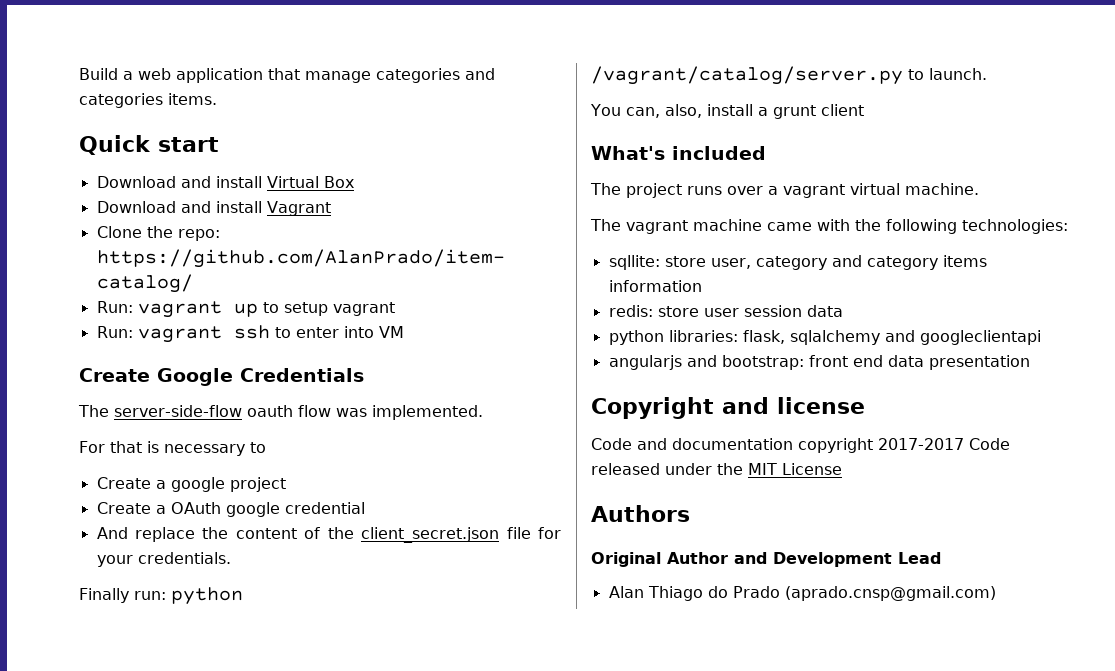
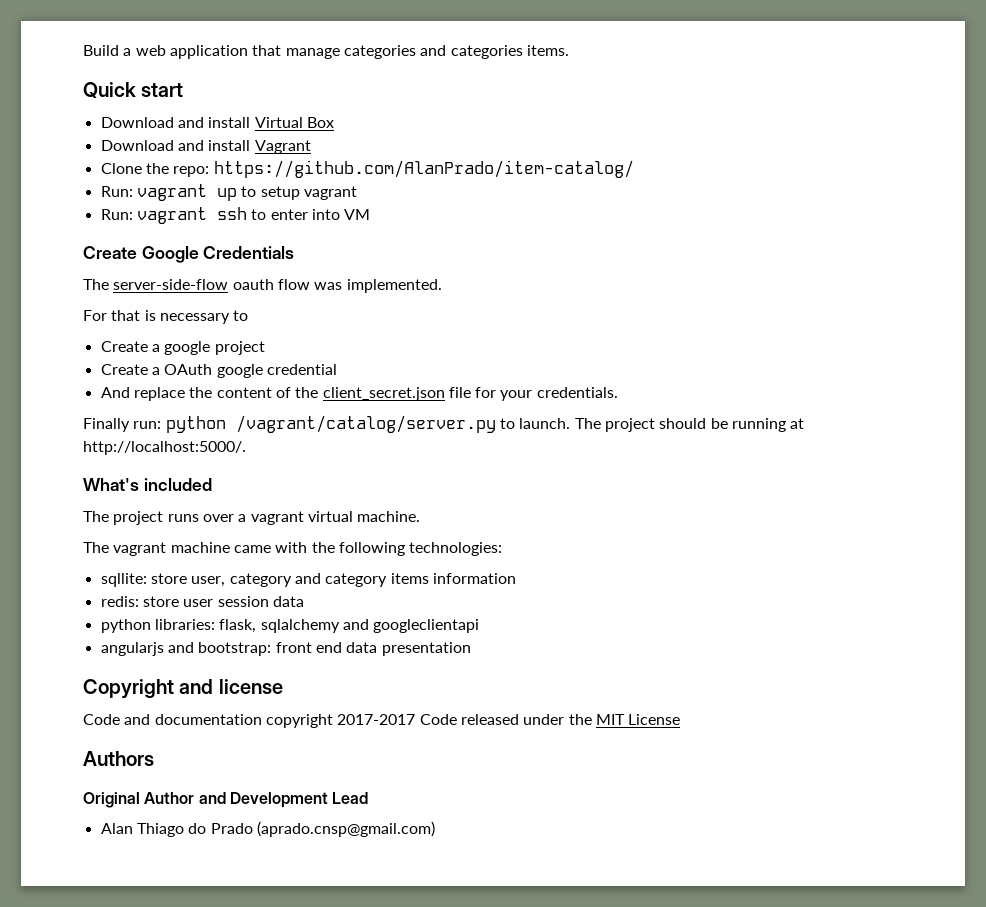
- Finally run: python /vagrant/catalog/server.py to launch.
- You can, also, install a grunt client
+ Finally run: python /vagrant/catalog/server.py to launch. The project should be running at http://localhost:5000/.

